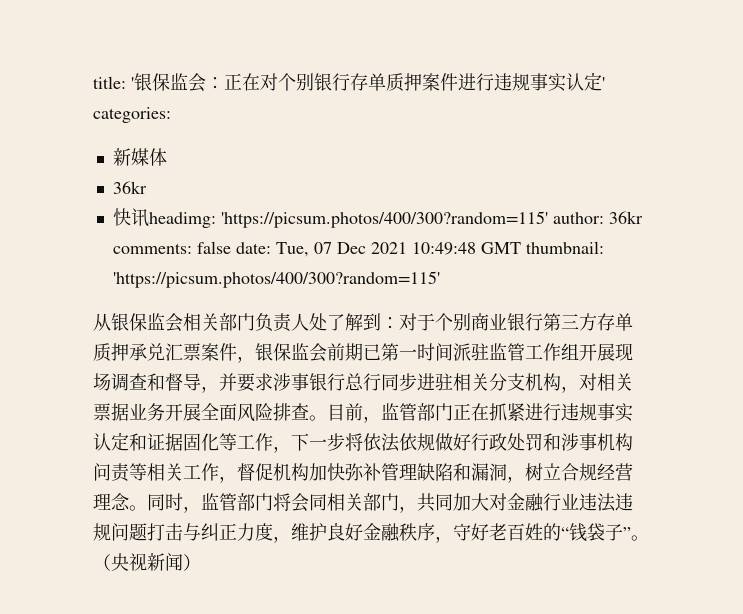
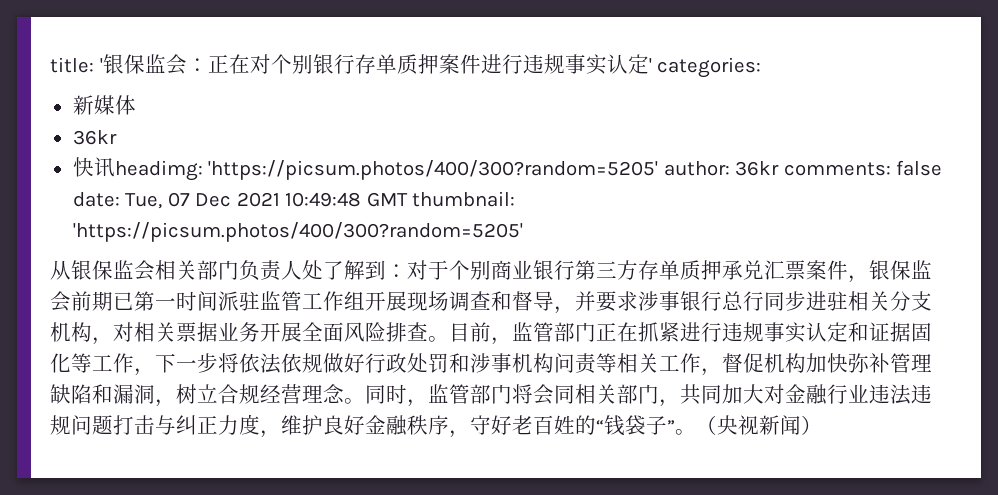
- 快讯headimg: 'https://picsum.photos/400/300?random=115' author: 36kr comments: false date: Tue, 07 Dec 2021 10:49:48 GMT thumbnail: 'https://picsum.photos/400/300?random=115'
+ 快讯headimg: 'https://picsum.photos/400/300?random=5205' author: 36kr comments: false date: Tue, 07 Dec 2021 10:49:48 GMT thumbnail: 'https://picsum.photos/400/300?random=5205'

